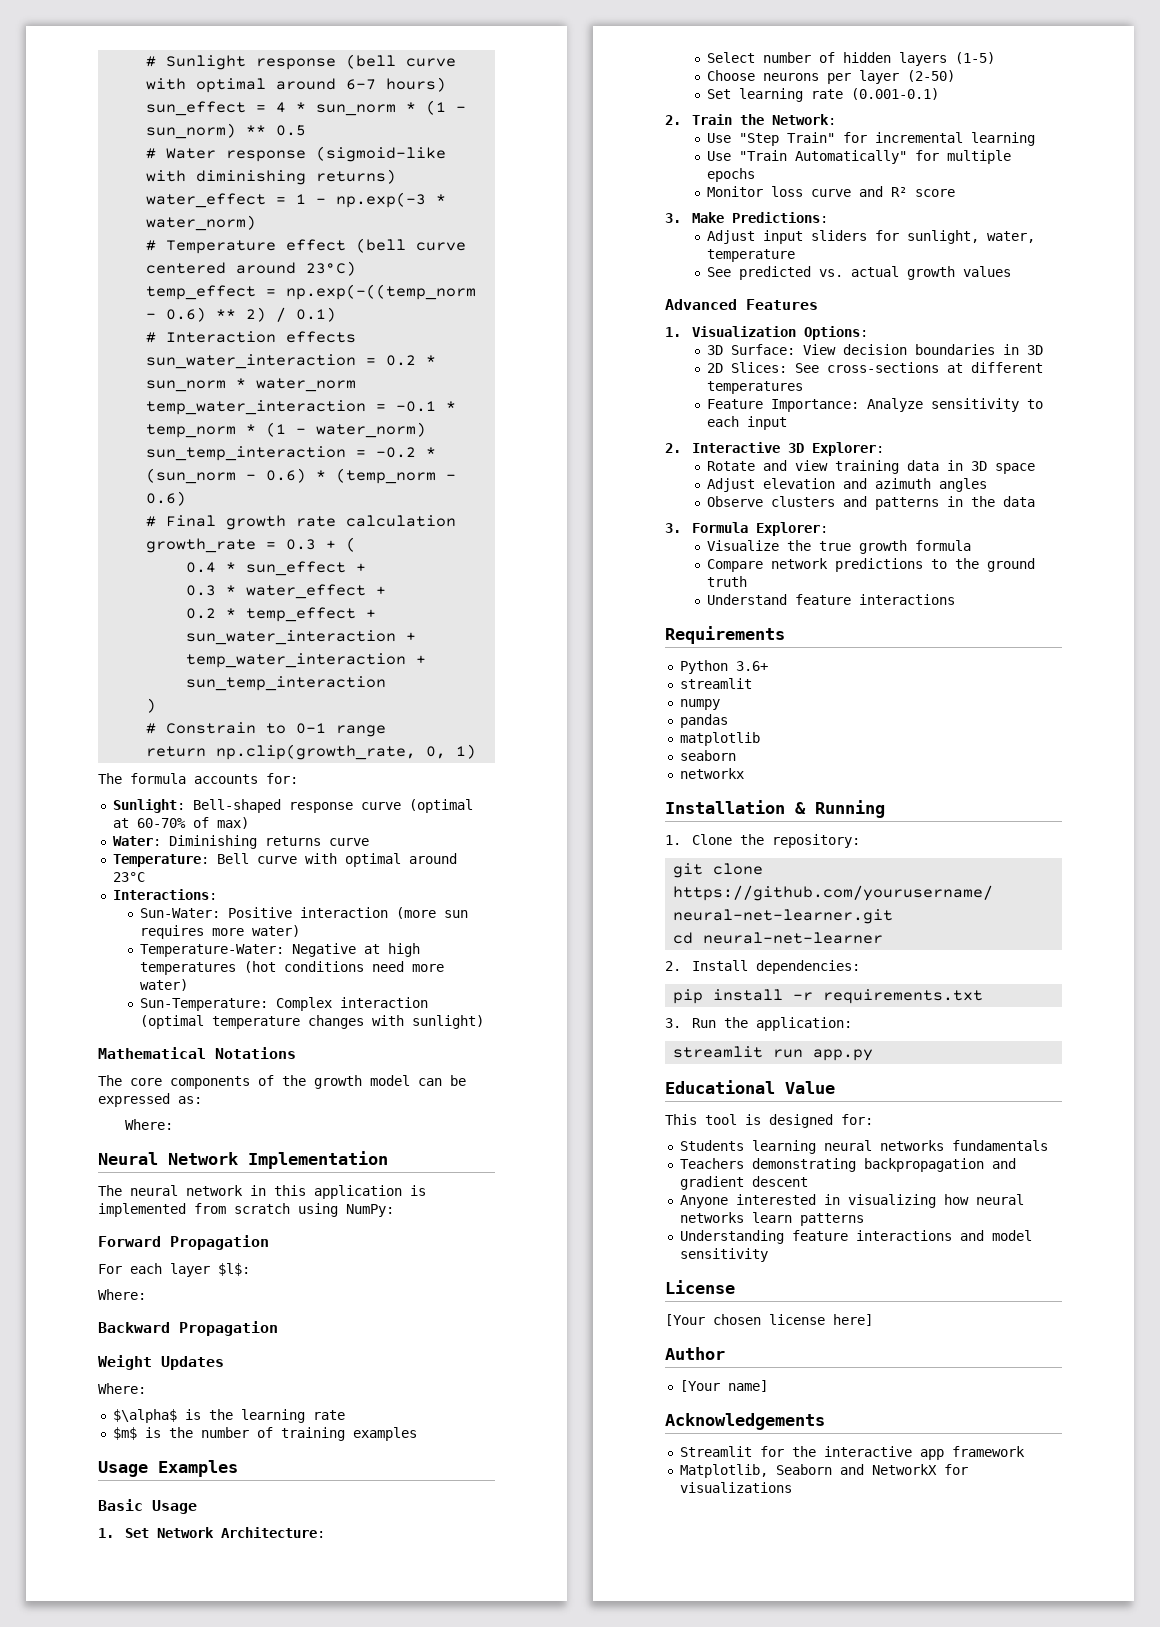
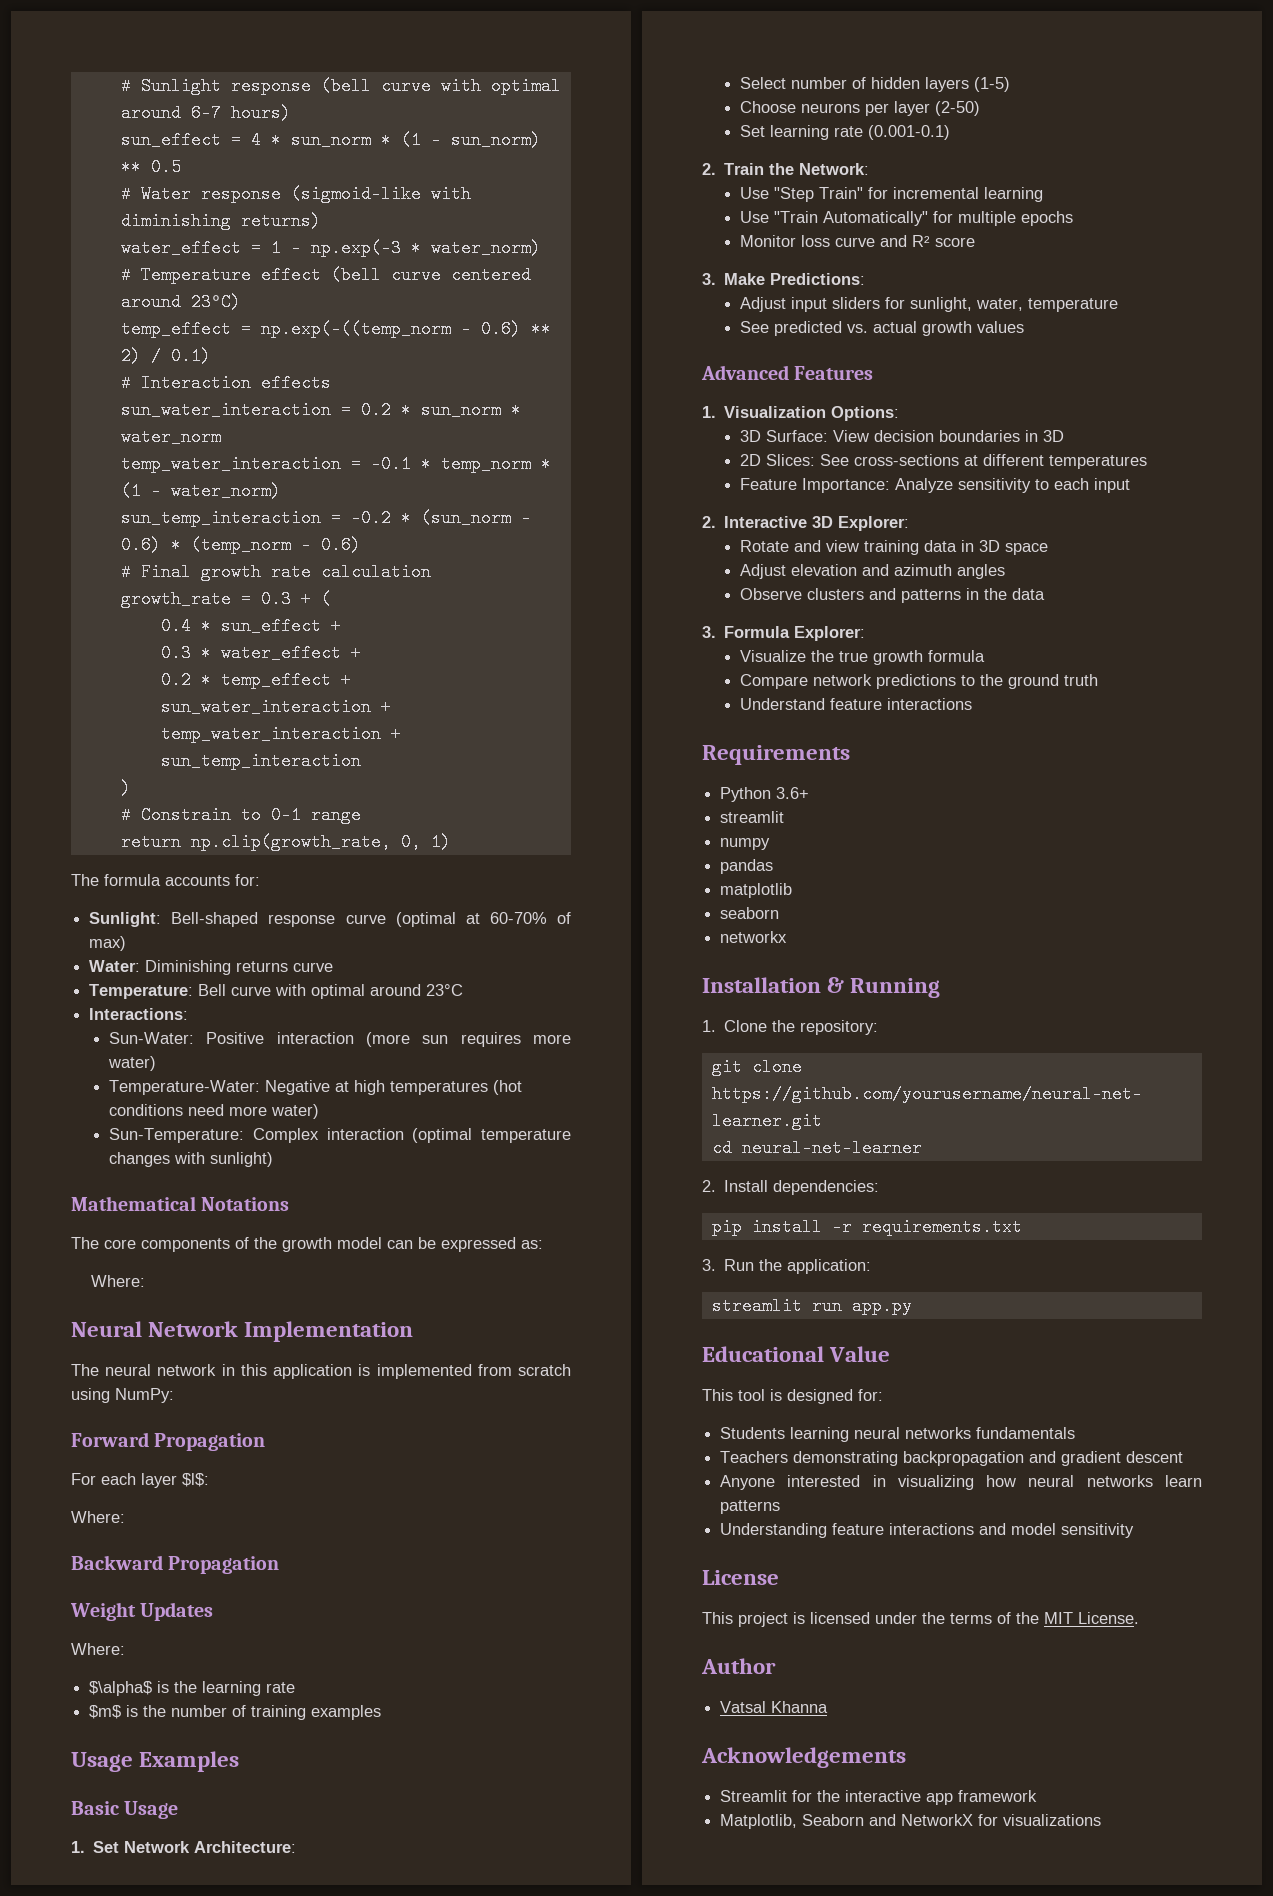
- [Your chosen license here]
+ This project is licensed under the terms of the MIT License.
- [Your name]
+ Vatsal Khanna

